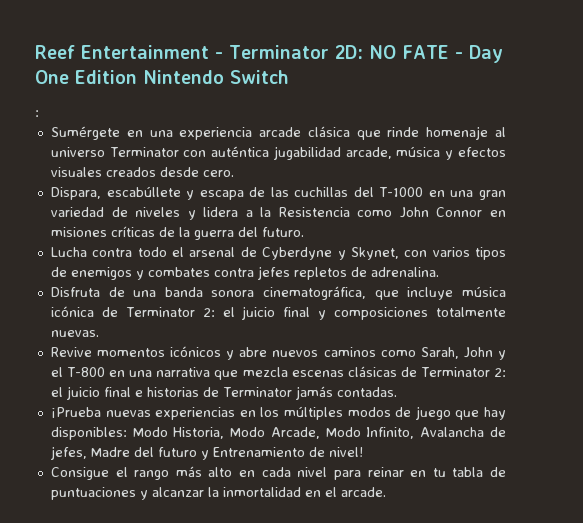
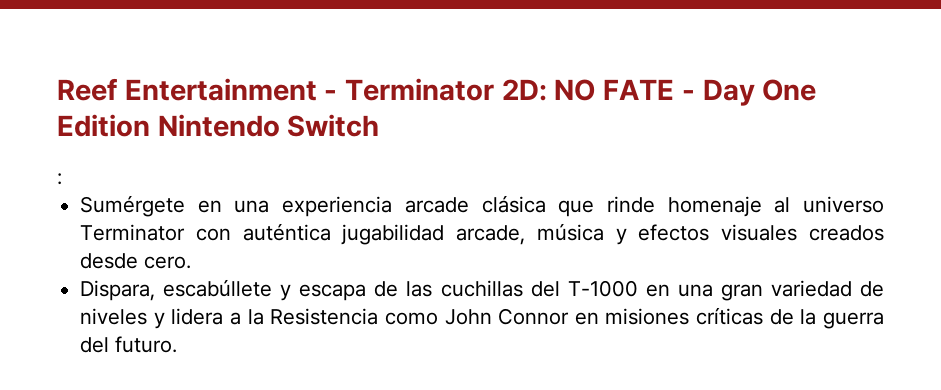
- Lucha contra todo el arsenal de Cyberdyne y Skynet, con varios tipos de enemigos y combates contra jefes repletos de adrenalina.
- Disfruta de una banda sonora cinematográfica, que incluye música icónica de Terminator 2: el juicio final y composiciones totalmente nuevas.
- Revive momentos icónicos y abre nuevos caminos como Sarah, John y el T-800 en una narrativa que mezcla escenas clásicas de Terminator 2: el juicio final e historias de Terminator jamás contadas.
- ¡Prueba nuevas experiencias en los múltiples modos de juego que hay disponibles: Modo Historia, Modo Arcade, Modo Infinito, Avalancha de jefes, Madre del futuro y Entrenamiento de nivel!
- Consigue el rango más alto en cada nivel para reinar en tu tabla de puntuaciones y alcanzar la inmortalidad en el arcade.

